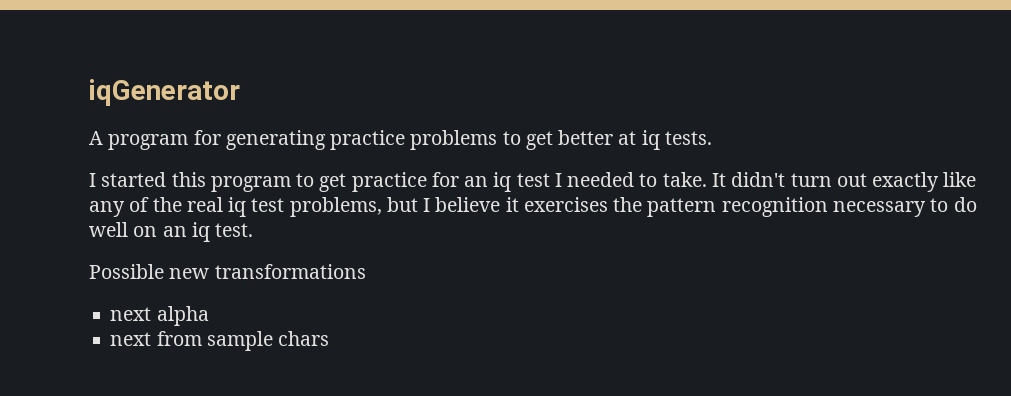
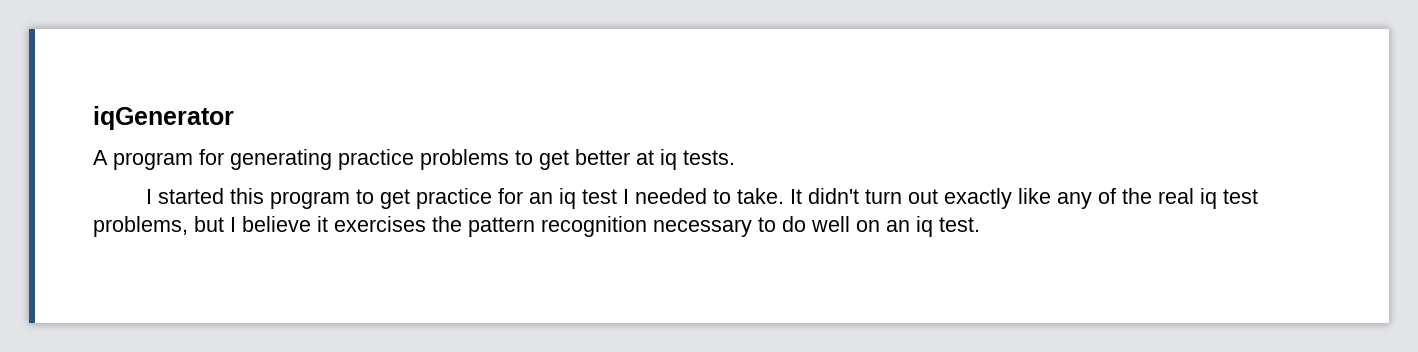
- Possible new transformations
- next alpha
- next from sample chars

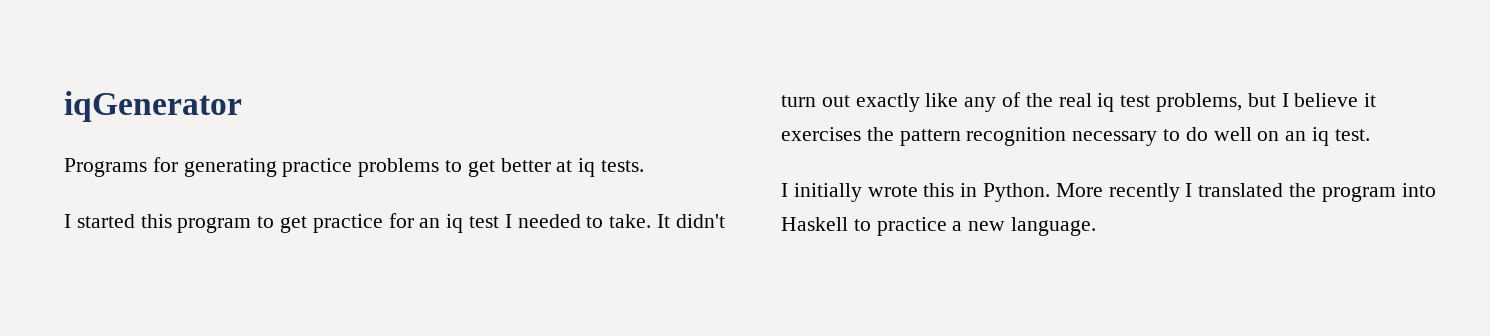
- A program for generating practice problems to get better at iq tests.
+ Programs for generating practice problems to get better at iq tests.
+ I initially wrote this in Python. More recently I translated the program into Haskell to practice a new language.

